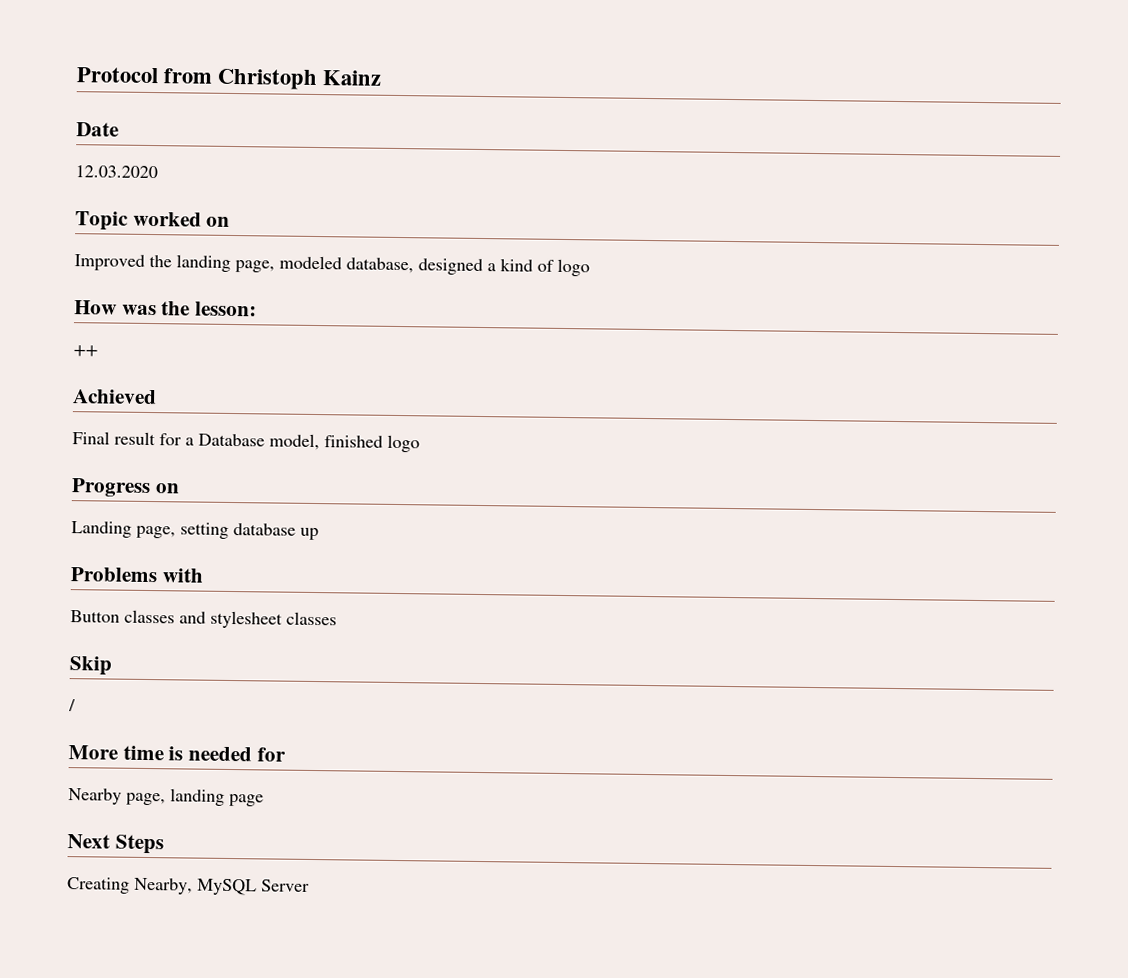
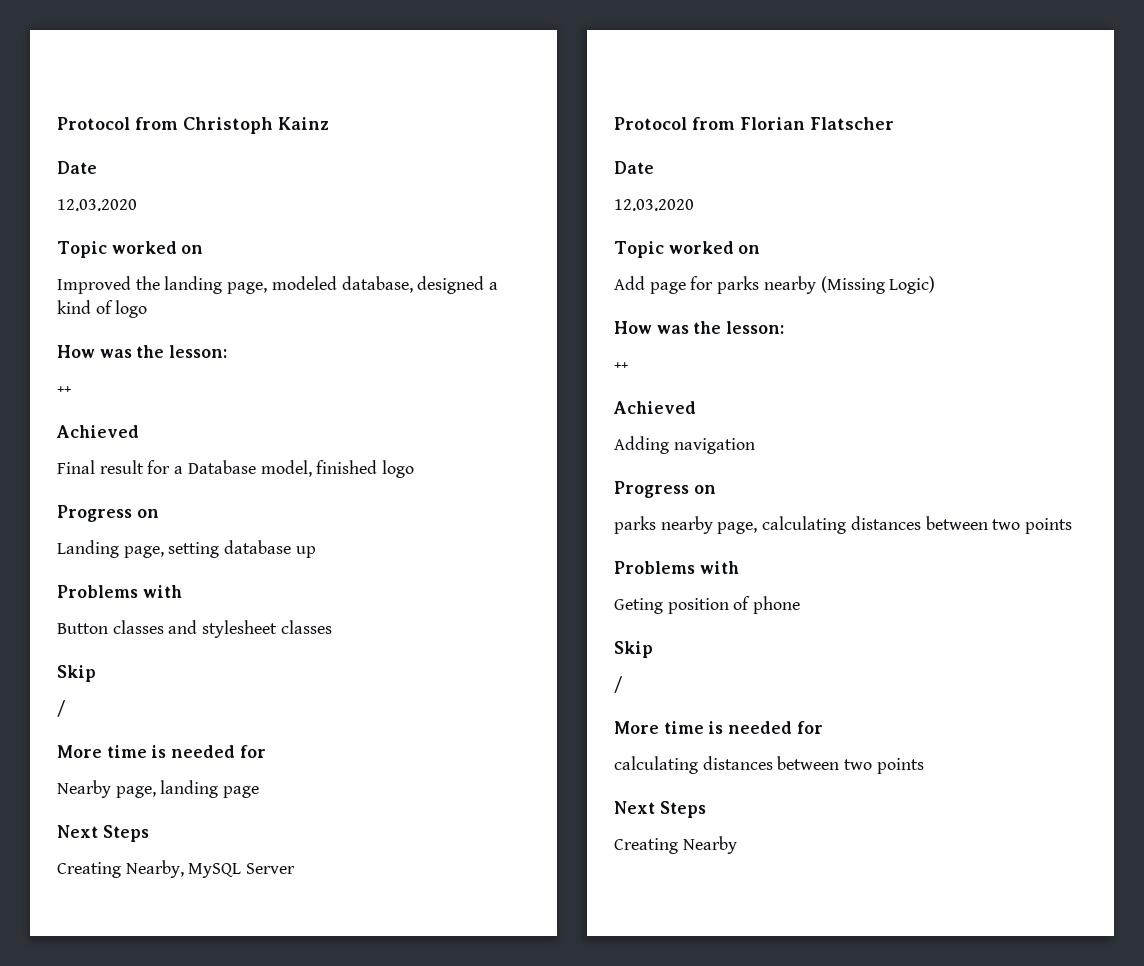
+ Protocol from Florian Flatscher
+ Date
+ 12.03.2020
+ Topic worked on
+ Add page for parks nearby (Missing Logic)
+ How was the lesson:
+ ++
+ Achieved
+ Adding navigation
+ Progress on
+ parks nearby page, calculating distances between two points
+ Problems with
+ Geting position of phone
+ Skip
+ /
+ More time is needed for
+ calculating distances between two points
+ Next Steps
+ Creating Nearby

